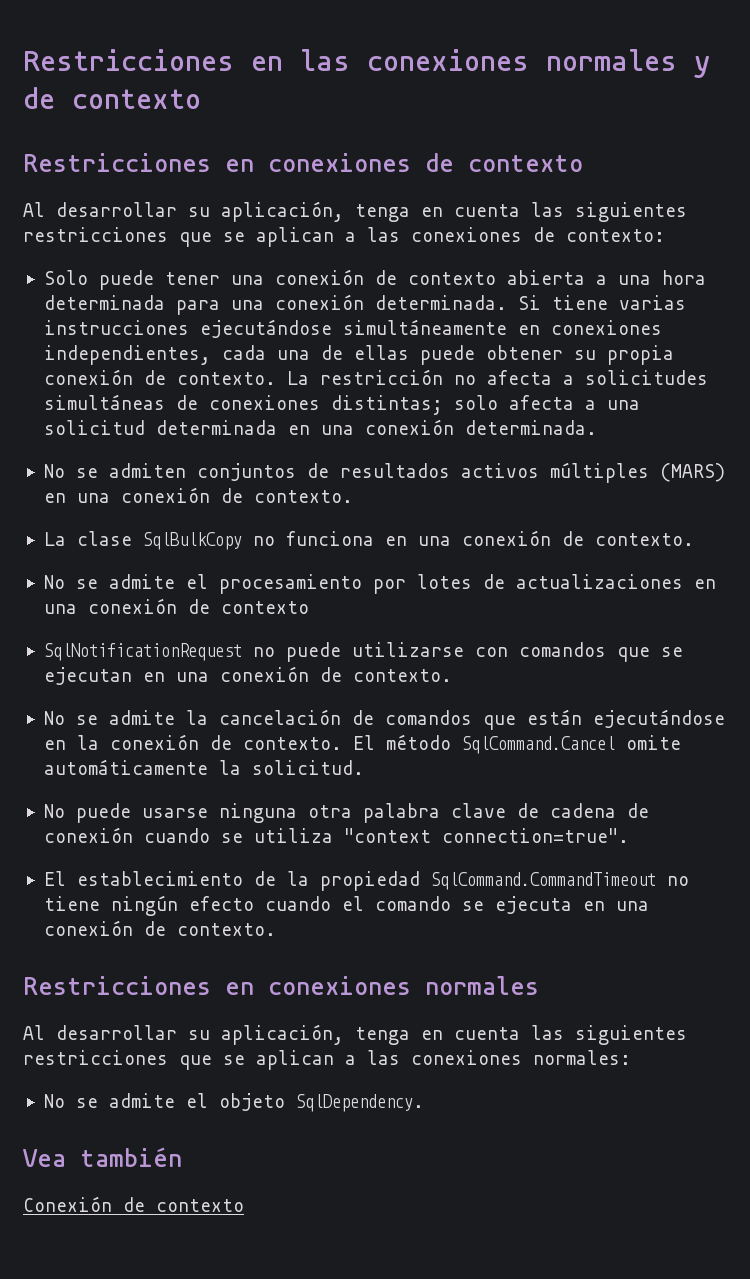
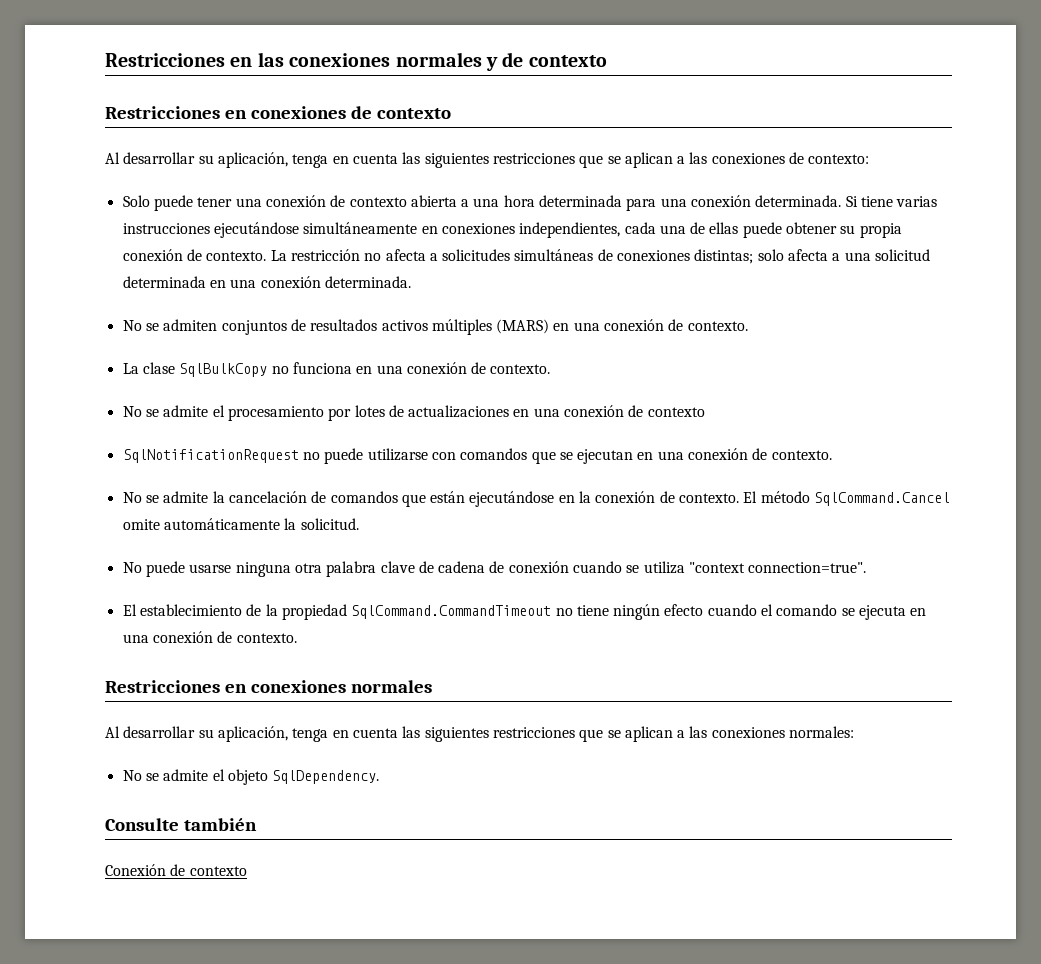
- Vea también
+ Consulte también

